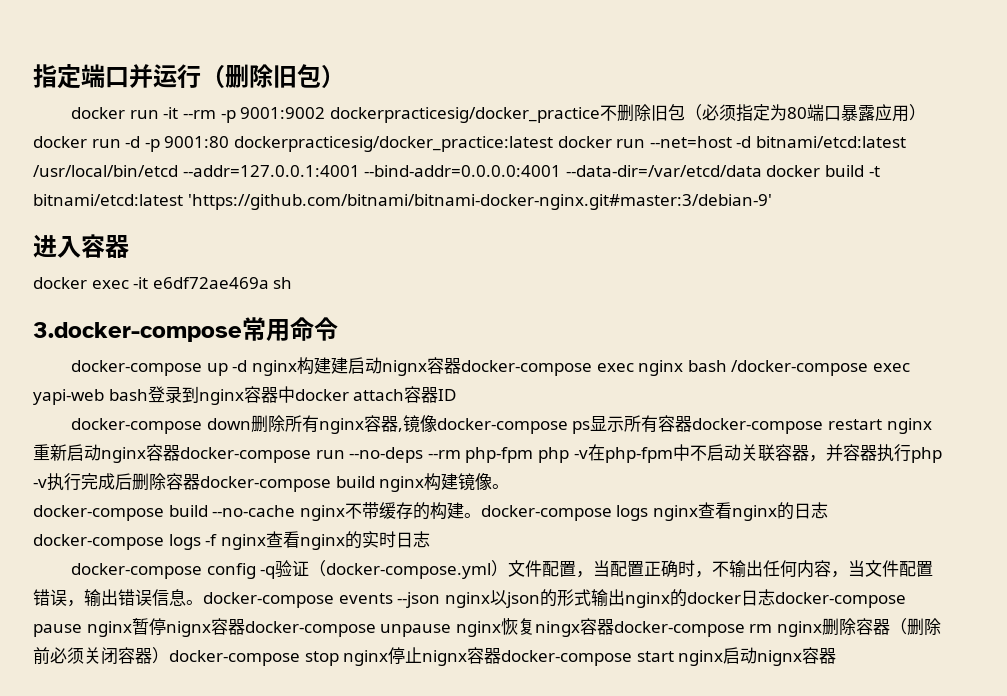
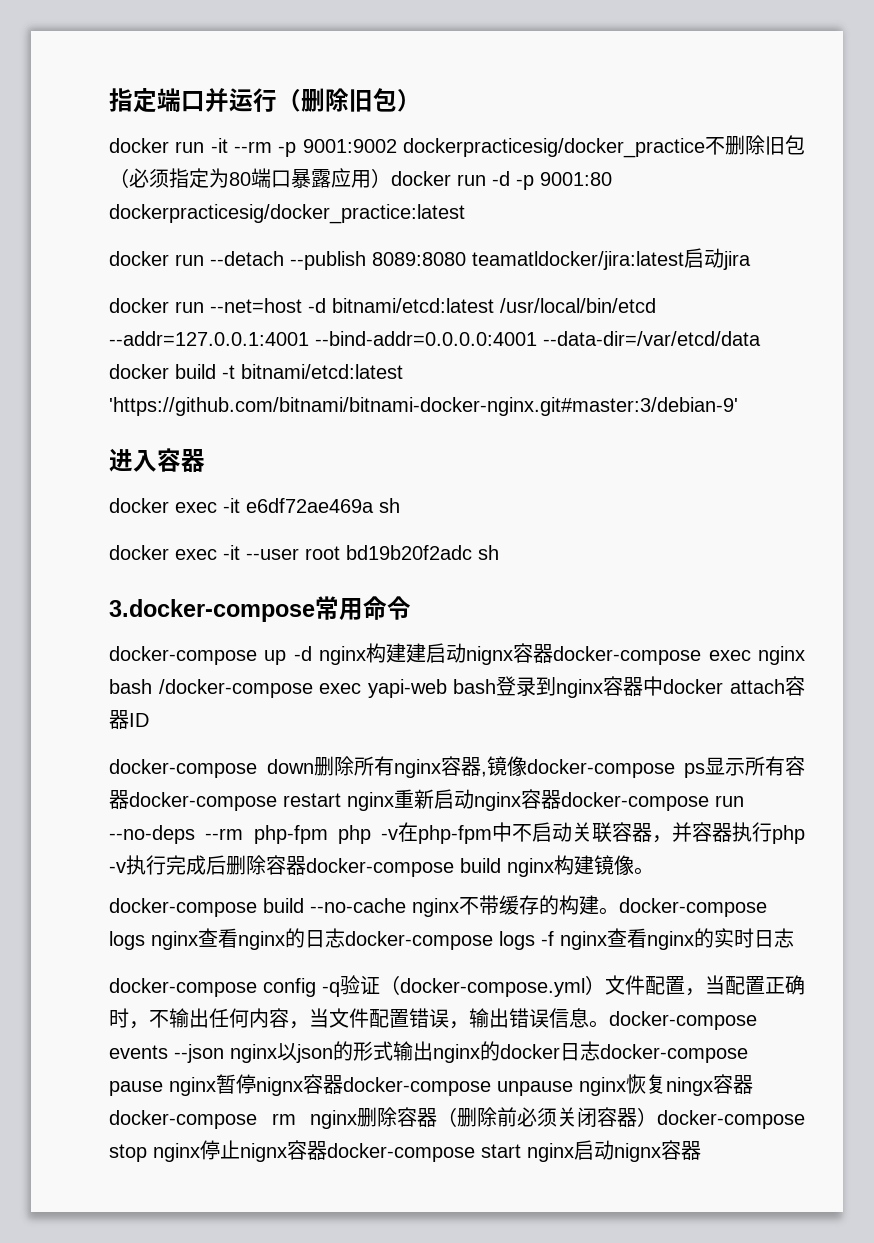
- docker run -it --rm -p 9001:9002 dockerpracticesig/docker_practice不删除旧包（必须指定为80端口暴露应用）docker run -d -p 9001:80 dockerpracticesig/docker_practice:latest docker run --net=host -d bitnami/etcd:latest /usr/local/bin/etcd --addr=127.0.0.1:4001 --bind-addr=0.0.0.0:4001 --data-dir=/var/etcd/data docker build -t bitnami/etcd:latest 'https://github.com/bitnami/bitnami-docker-nginx.git#master:3/debian-9'
+ docker run -it --rm -p 9001:9002 dockerpracticesig/docker_practice不删除旧包（必须指定为80端口暴露应用）docker run -d -p 9001:80 dockerpracticesig/docker_practice:latest
+ docker run --detach --publish 8089:8080 teamatldocker/jira:latest启动jira
+ docker run --net=host -d bitnami/etcd:latest /usr/local/bin/etcd --addr=127.0.0.1:4001 --bind-addr=0.0.0.0:4001 --data-dir=/var/etcd/data docker build -t bitnami/etcd:latest 'https://github.com/bitnami/bitnami-docker-nginx.git#master:3/debian-9'
+ docker exec -it --user root bd19b20f2adc sh

